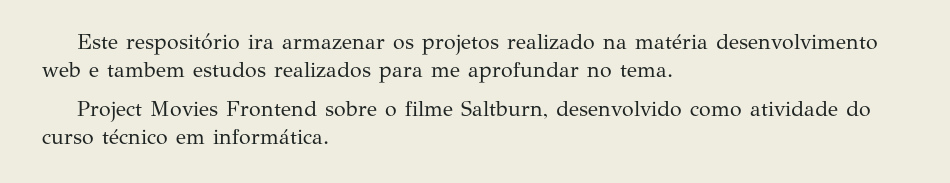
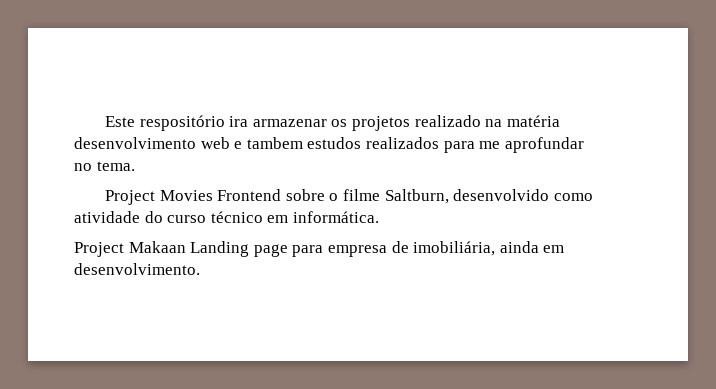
+ Project Makaan Landing page para empresa de imobiliária, ainda em desenvolvimento.

